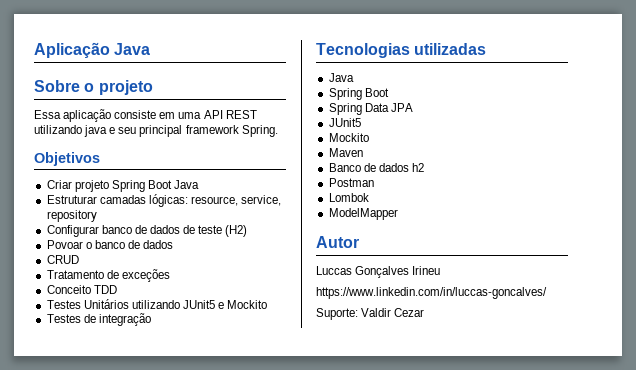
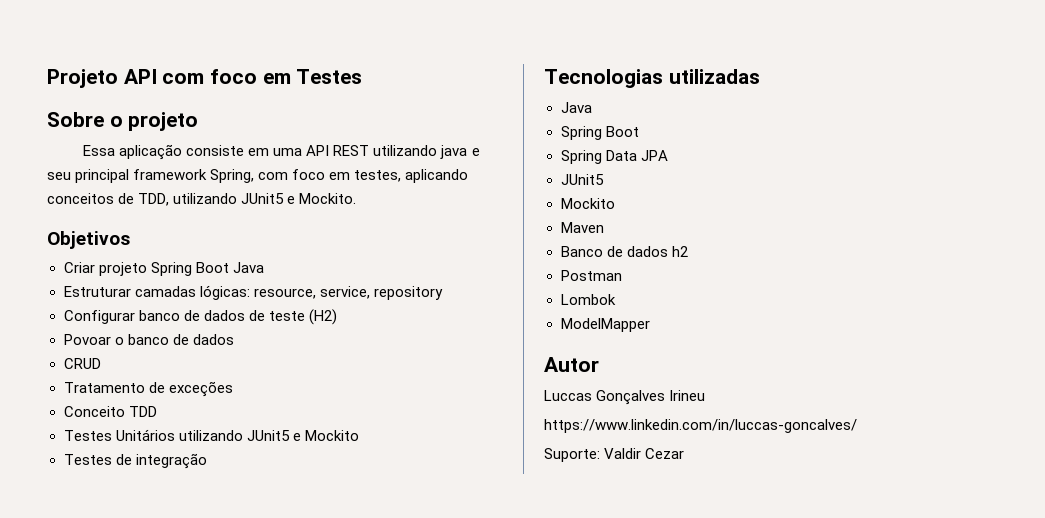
- Aplicação Java
+ Projeto API com foco em Testes
- Essa aplicação consiste em uma API REST utilizando java e seu principal framework Spring.
+ Essa aplicação consiste em uma API REST utilizando java e seu principal framework Spring, com foco em testes, aplicando conceitos de TDD, utilizando JUnit5 e Mockito.

